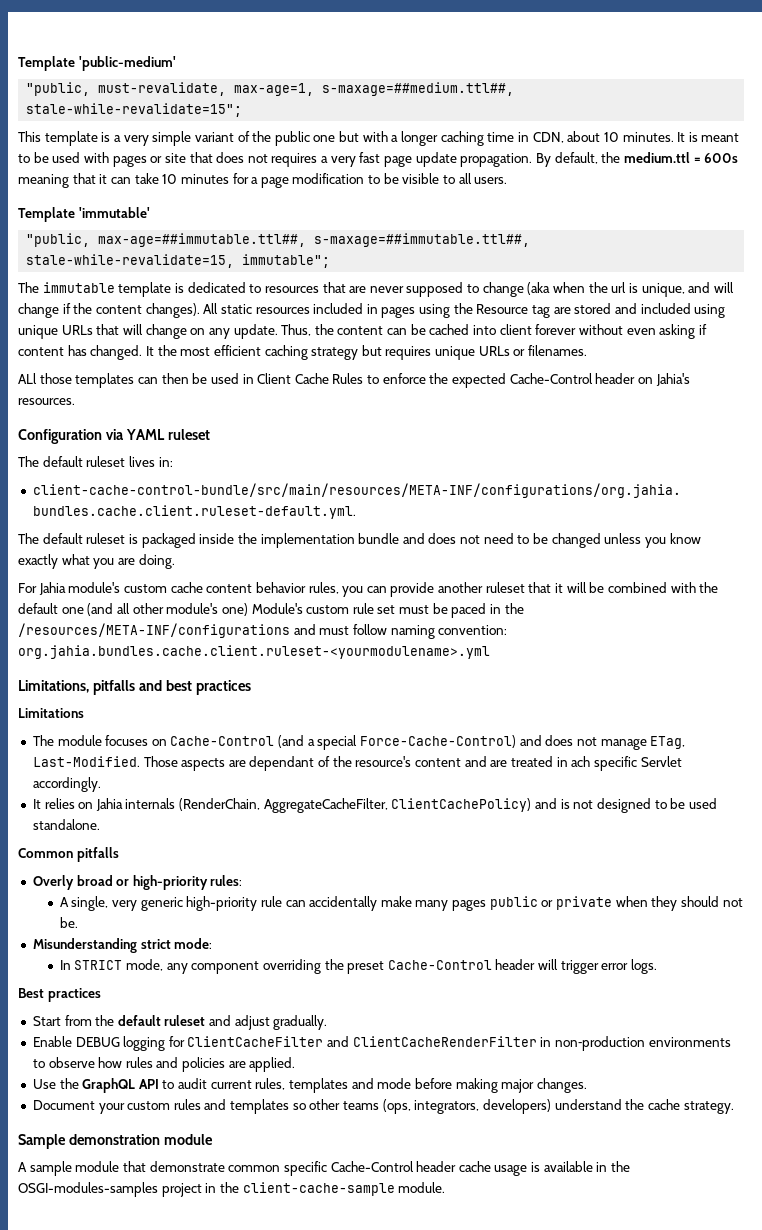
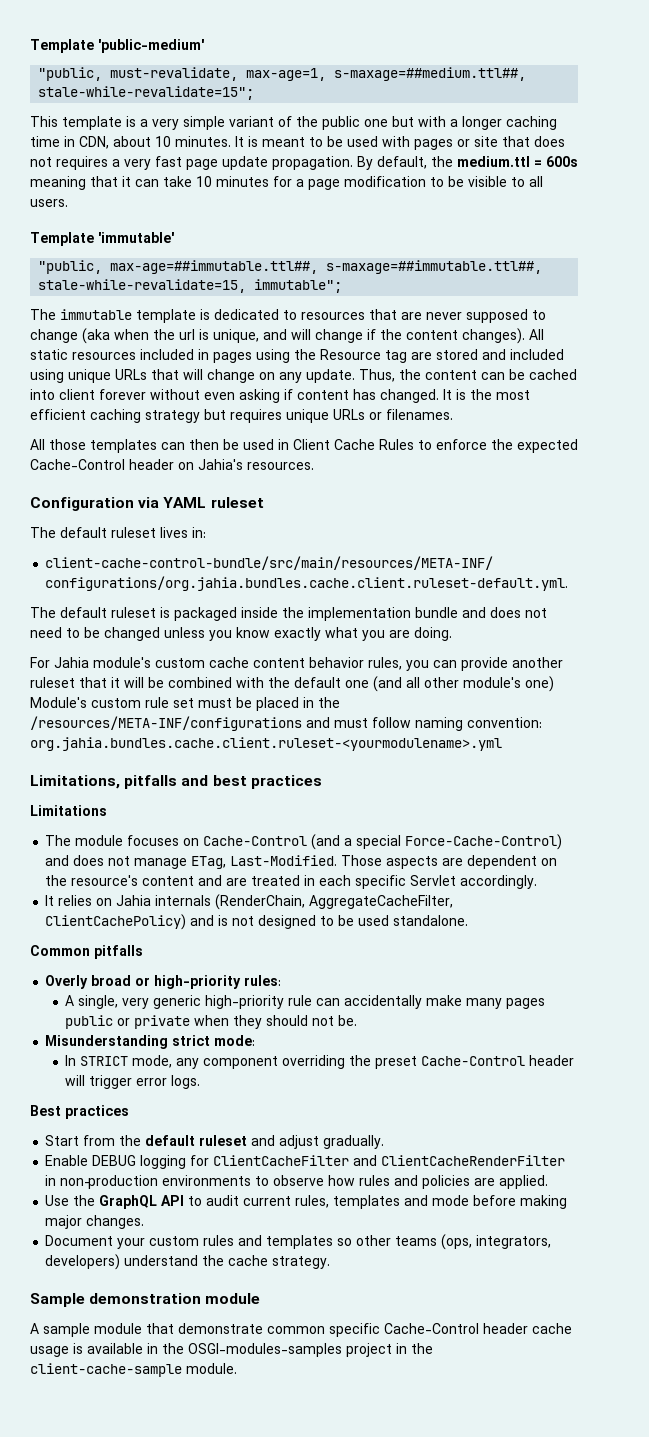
- It the most efficient caching strategy but requires unique URLs or filenames.
+ It is the most efficient caching strategy but requires unique URLs or filenames.
- ALl those templates can then be used in Client Cache Rules to enforce the expected Cache-Control header on Jahia's resources.
+ All those templates can then be used in Client Cache Rules to enforce the expected Cache-Control header on Jahia's resources.
- For Jahia module's custom cache content behavior rules, you can provide another ruleset that it will be combined with the default one (and all other module's one) Module's custom rule set must be paced in the /resources/META-INF/configurations and must follow naming convention: org.jahia.bundles.cache.client.ruleset-<yourmodulename>.yml
+ For Jahia module's custom cache content behavior rules, you can provide another ruleset that it will be combined with the default one (and all other module's one) Module's custom rule set must be placed in the /resources/META-INF/configurations and must follow naming convention: org.jahia.bundles.cache.client.ruleset-<yourmodulename>.yml
- Those aspects are dependant of the resource's content and are treated in ach specific Servlet accordingly.
+ Those aspects are dependent on the resource's content and are treated in each specific Servlet accordingly.

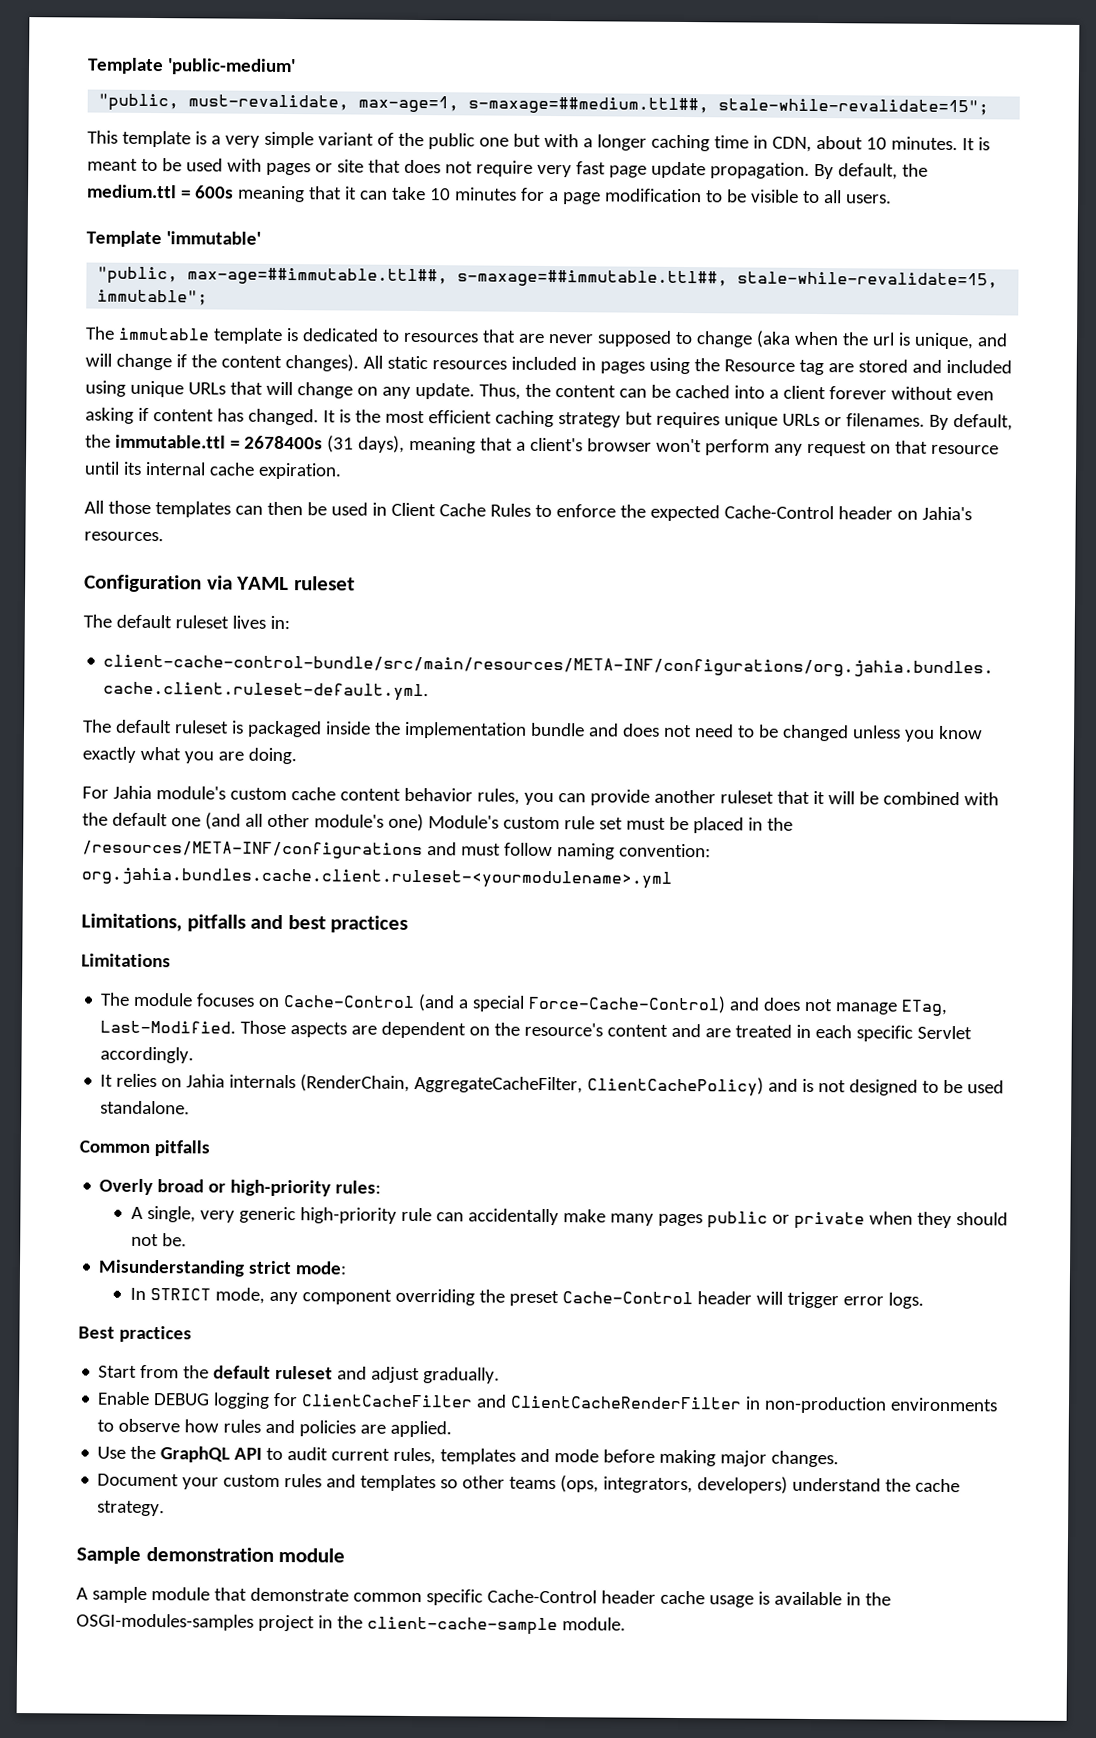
- It is meant to be used with pages or site that does not requires a very fast page update propagation.
+ It is meant to be used with pages or site that does not require very fast page update propagation.
- Thus, the content can be cached into client forever without even asking if content has changed.
+ Thus, the content can be cached into a client forever without even asking if content has changed.
+ By default, the immutable.ttl = 2678400s (31 days), meaning that a client's browser won't perform any request on that resource until its internal cache expiration.

